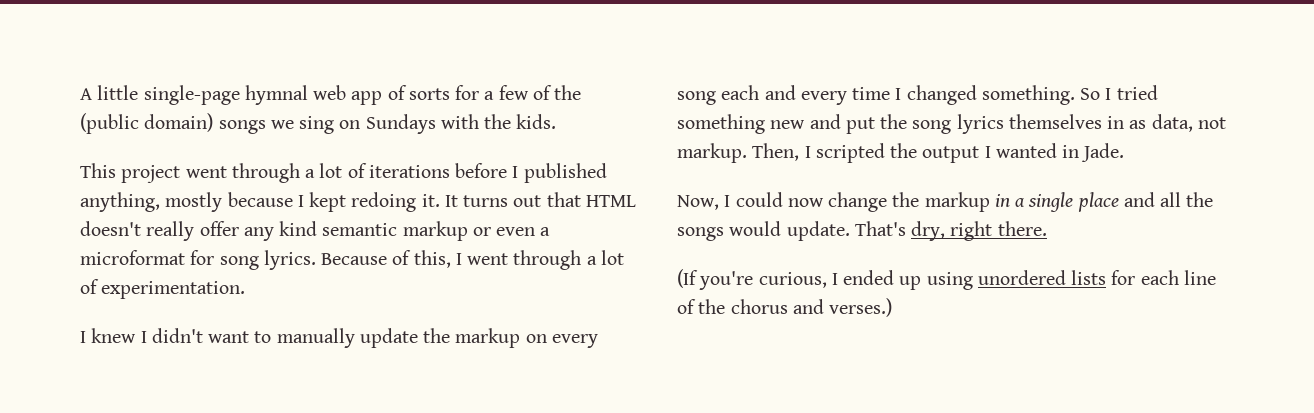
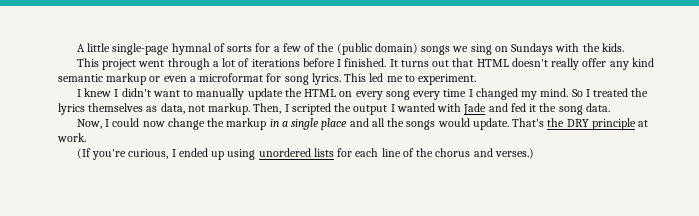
- A little single-page hymnal web app of sorts for a few of the (public domain) songs we sing on Sundays with the kids.
+ A little single-page hymnal of sorts for a few of the (public domain) songs we sing on Sundays with the kids.
- This project went through a lot of iterations before I published anything, mostly because I kept redoing it.
+ This project went through a lot of iterations before I finished.
- Because of this, I went through a lot of experimentation.
+ This led me to experiment.
- I knew I didn't want to manually update the markup on every song each and every time I changed something. So I tried something new and put the song lyrics themselves in as data, not markup.
+ I knew I didn't want to manually update the HTML on every song every time I changed my mind. So I treated the lyrics themselves as data, not markup.
- Then, I scripted the output I wanted in Jade.
+ Then, I scripted the output I wanted with Jade and fed it the song data.
- That's dry, right there.
+ That's the DRY principle at work.

